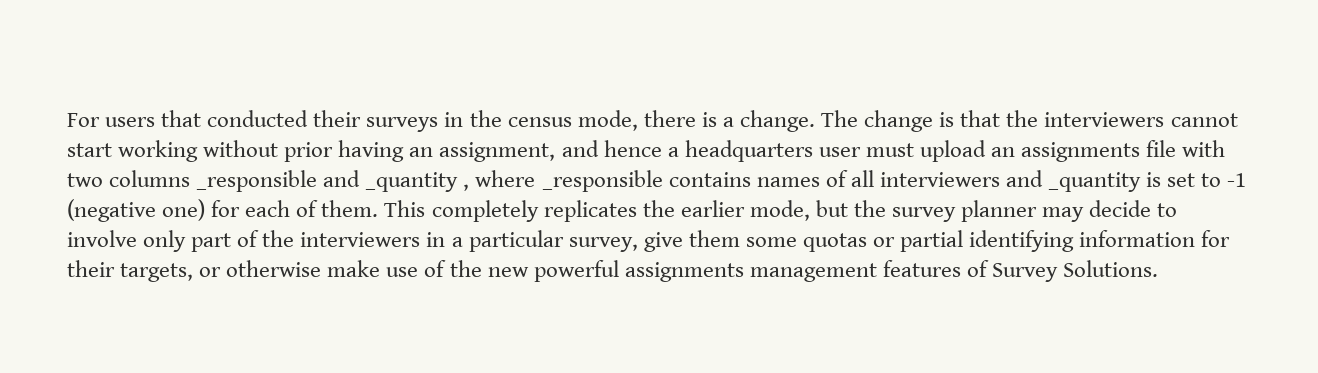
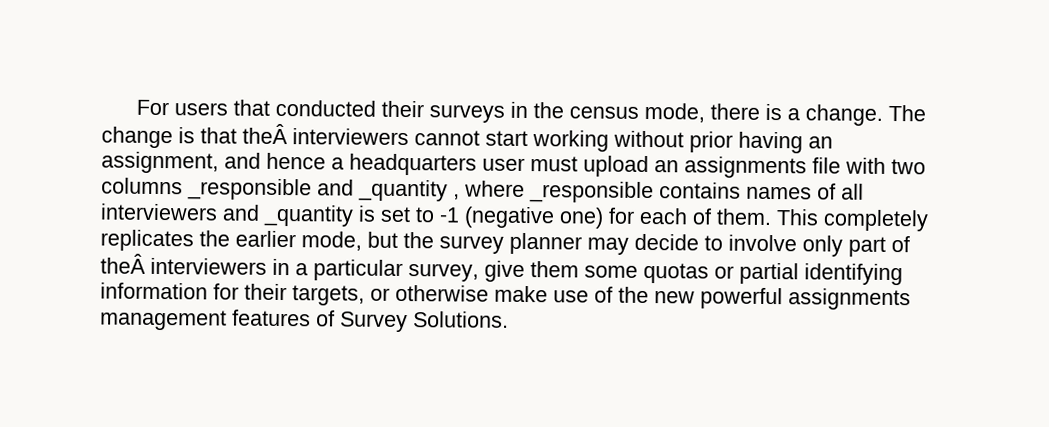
- The change is that the interviewers cannot start working without prior having an assignment, and hence a headquarters user must upload an assignments file with two columns _responsible and _quantity , where _responsible contains names of all interviewers and _quantity is set to -1 (negative one) for each of them.
+ The change is that theÂ interviewers cannot start working without prior having an assignment, and hence a headquarters user must upload an assignments file with two columns _responsible and _quantity , where _responsible contains names of all interviewers and _quantity is set to -1 (negative one) for each of them.
- This completely replicates the earlier mode, but the survey planner may decide to involve only part of the interviewers in a particular survey, give them some quotas or partial identifying information for their targets, or otherwise make use of the new powerful assignments management features of Survey Solutions.
+ This completely replicates the earlier mode, but the survey planner may decide to involve only part of theÂ interviewers in a particular survey, give them some quotas or partial identifying information for their targets, or otherwise make use of the new powerful assignments management features of Survey Solutions.

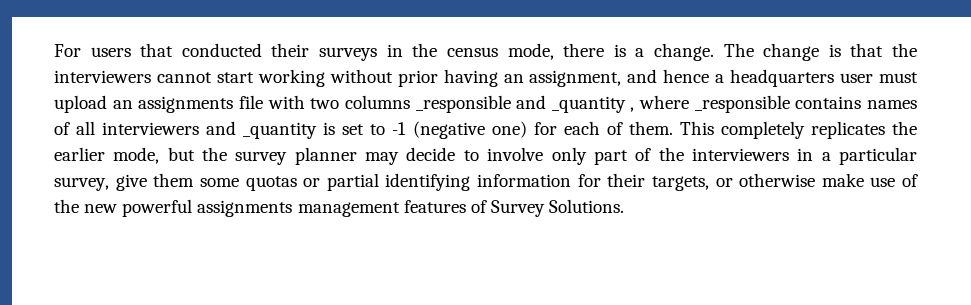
- The change is that theÂ interviewers cannot start working without prior having an assignment, and hence a headquarters user must upload an assignments file with two columns _responsible and _quantity , where _responsible contains names of all interviewers and _quantity is set to -1 (negative one) for each of them.
+ The change is that the interviewers cannot start working without prior having an assignment, and hence a headquarters user must upload an assignments file with two columns _responsible and _quantity , where _responsible contains names of all interviewers and _quantity is set to -1 (negative one) for each of them.
- This completely replicates the earlier mode, but the survey planner may decide to involve only part of theÂ interviewers in a particular survey, give them some quotas or partial identifying information for their targets, or otherwise make use of the new powerful assignments management features of Survey Solutions.
+ This completely replicates the earlier mode, but the survey planner may decide to involve only part of the interviewers in a particular survey, give them some quotas or partial identifying information for their targets, or otherwise make use of the new powerful assignments management features of Survey Solutions.

